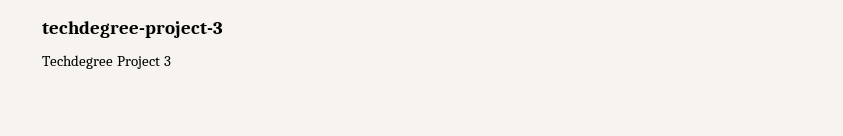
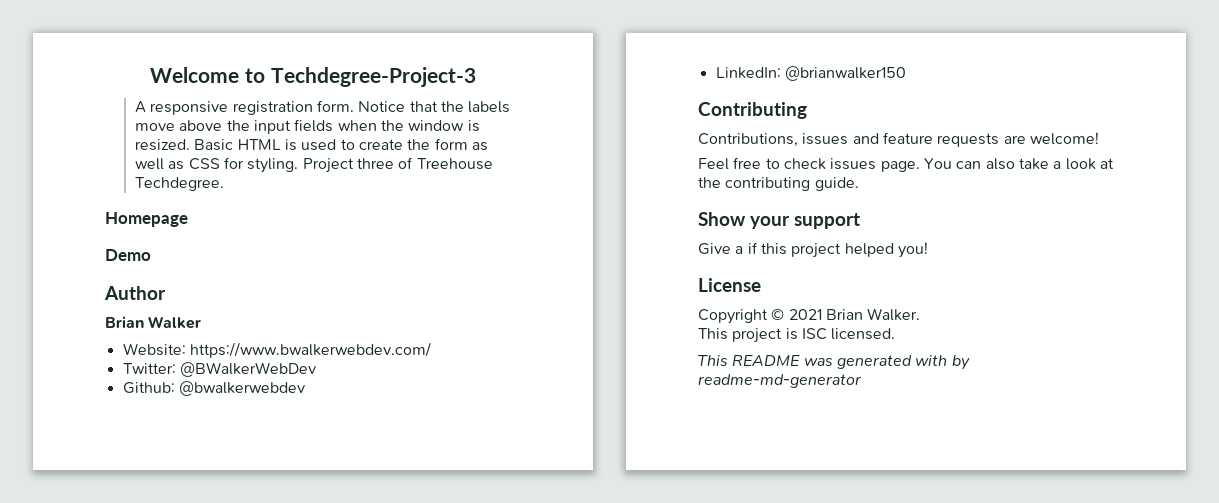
- techdegree-project-3
- Techdegree Project 3
+ Welcome to Techdegree-Project-3
+ A responsive registration form. Notice that the labels move above the input fields when the window is resized. Basic HTML is used to create the form as well as CSS for styling. Project three of Treehouse Techdegree.
+ Homepage
+ Demo
+ Author
+ Brian Walker
+ Website: https://www.bwalkerwebdev.com/
+ Twitter: @BWalkerWebDev
+ Github: @bwalkerwebdev
+ LinkedIn: @brianwalker150
+ Contributing
+ Contributions, issues and feature requests are welcome!
+ Feel free to check issues page. You can also take a look at the contributing guide.
+ Show your support
+ Give a if this project helped you!
+ License
+ Copyright © 2021 Brian Walker.
+ This project is ISC licensed.
+ This README was generated with by readme-md-generator

